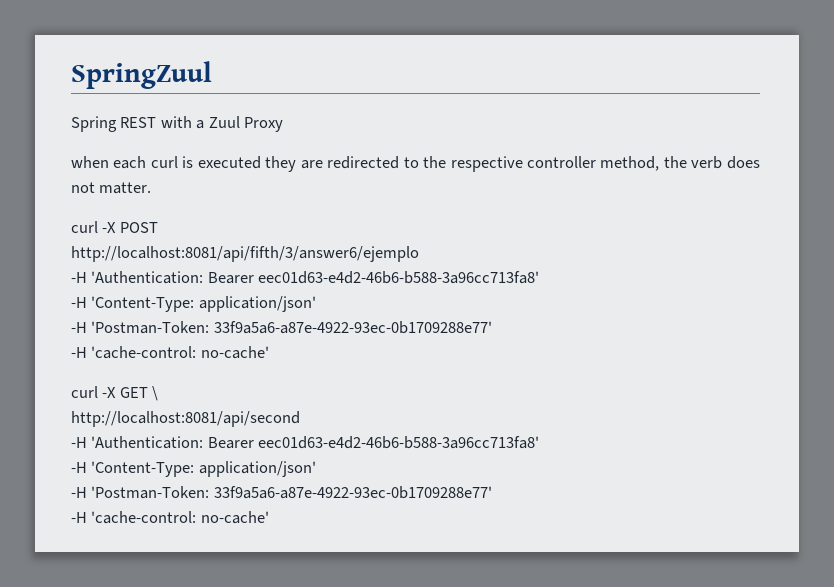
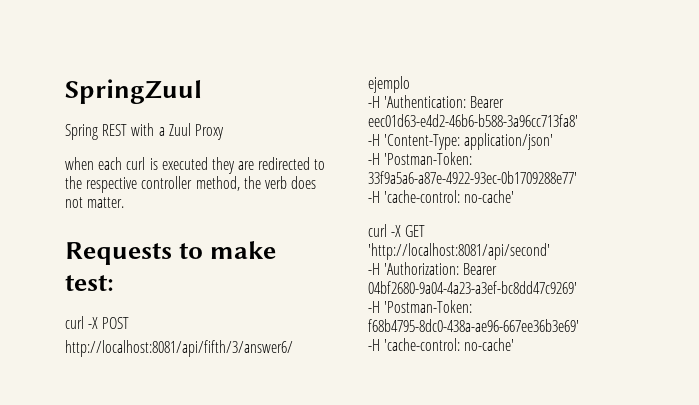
+ Requests to make test:
- curl -X GET \
- http://localhost:8081/api/second
- -H 'Authentication: Bearer eec01d63-e4d2-46b6-b588-3a96cc713fa8'
- -H 'Content-Type: application/json'
- -H 'Postman-Token: 33f9a5a6-a87e-4922-93ec-0b1709288e77'
+ curl -X GET
+ 'http://localhost:8081/api/second'
+ -H 'Authorization: Bearer 04bf2680-9a04-4a23-a3ef-bc8dd47c9269'
+ -H 'Postman-Token: f68b4795-8dc0-438a-ae96-667ee36b3e69'

